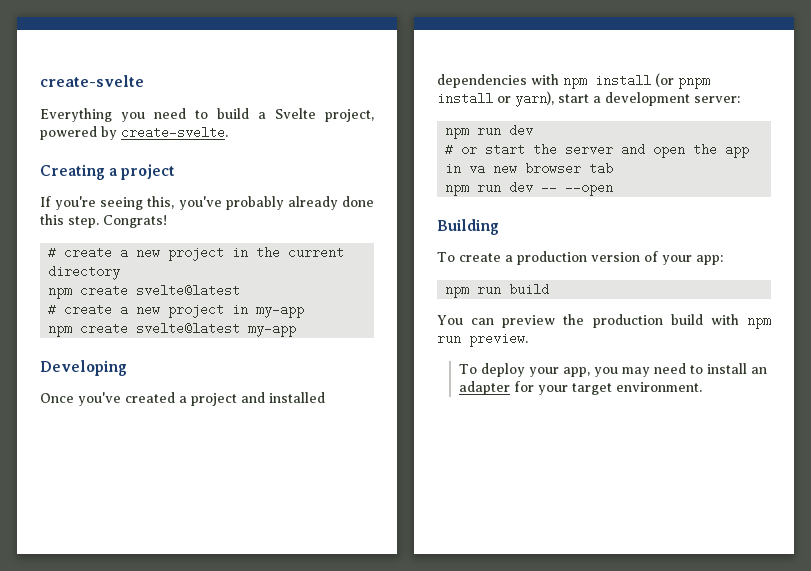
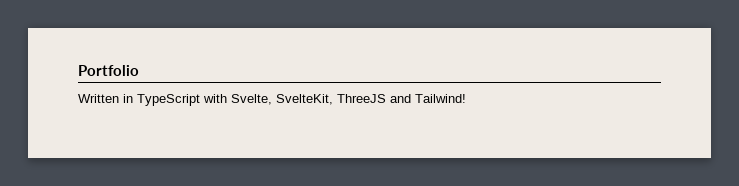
- create-svelte
- Everything you need to build a Svelte project, powered by create-svelte.
- Creating a project
- If you're seeing this, you've probably already done this step. Congrats!
- # create a new project in the current directory
- npm create svelte@latest
- # create a new project in my-app
- npm create svelte@latest my-app
- Developing
- Once you've created a project and installed dependencies with npm install (or pnpm install or yarn), start a development server:
- npm run dev
- # or start the server and open the app in va new browser tab
- npm run dev -- --open
- Building
- To create a production version of your app:
- npm run build
- You can preview the production build with npm run preview.
- To deploy your app, you may need to install an adapter for your target environment.
+ Portfolio
+ Written in TypeScript with Svelte, SvelteKit, ThreeJS and Tailwind!

